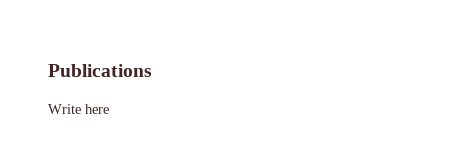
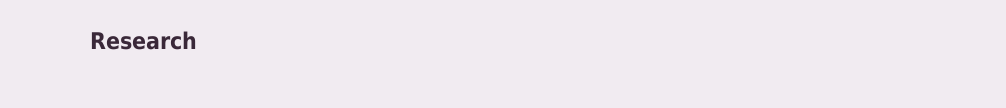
- Publications
- Write here
+ Research

